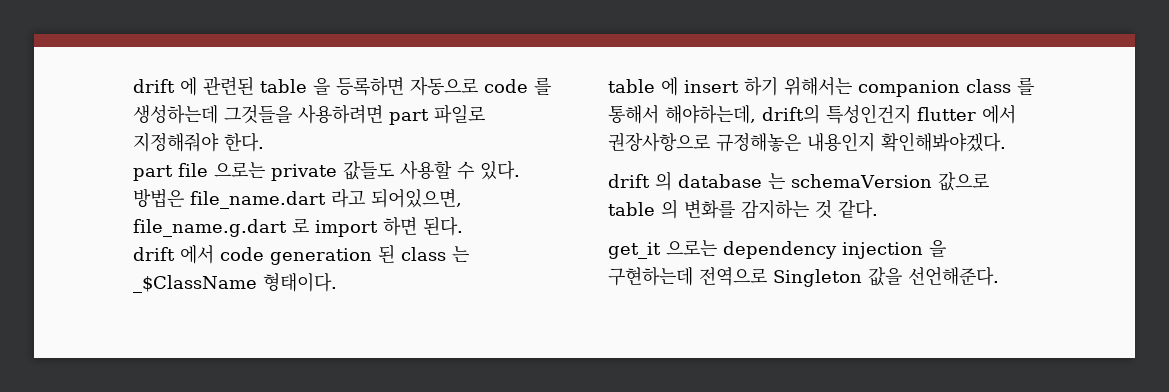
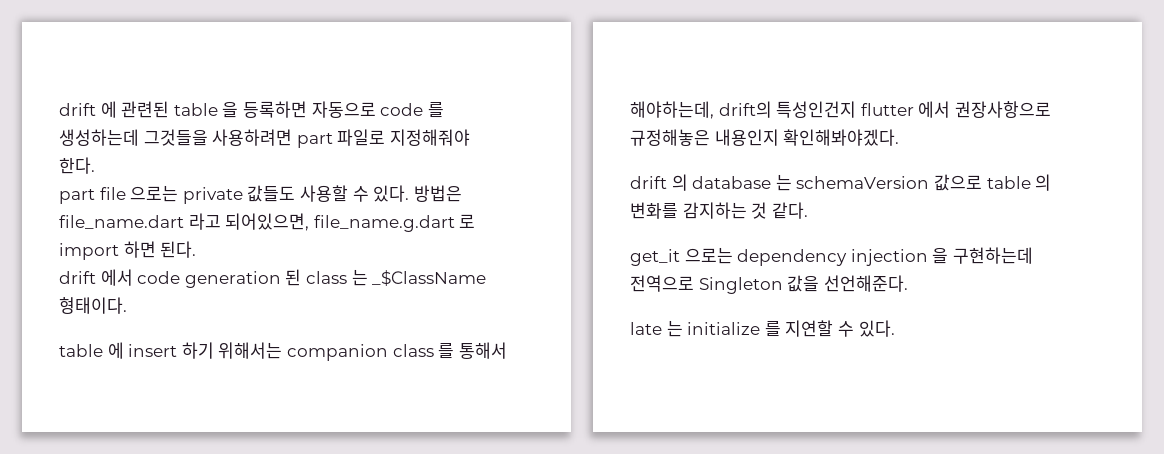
+ late 는 initialize 를 지연할 수 있다.

